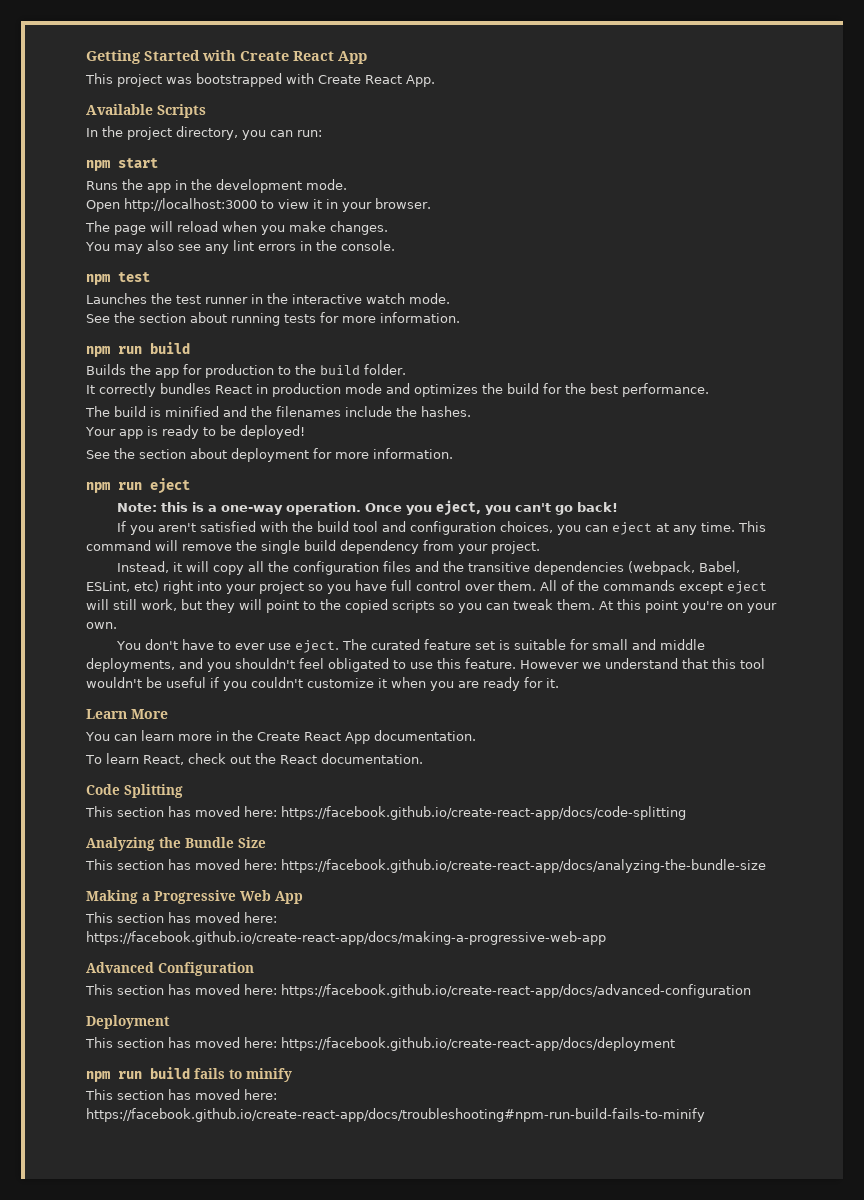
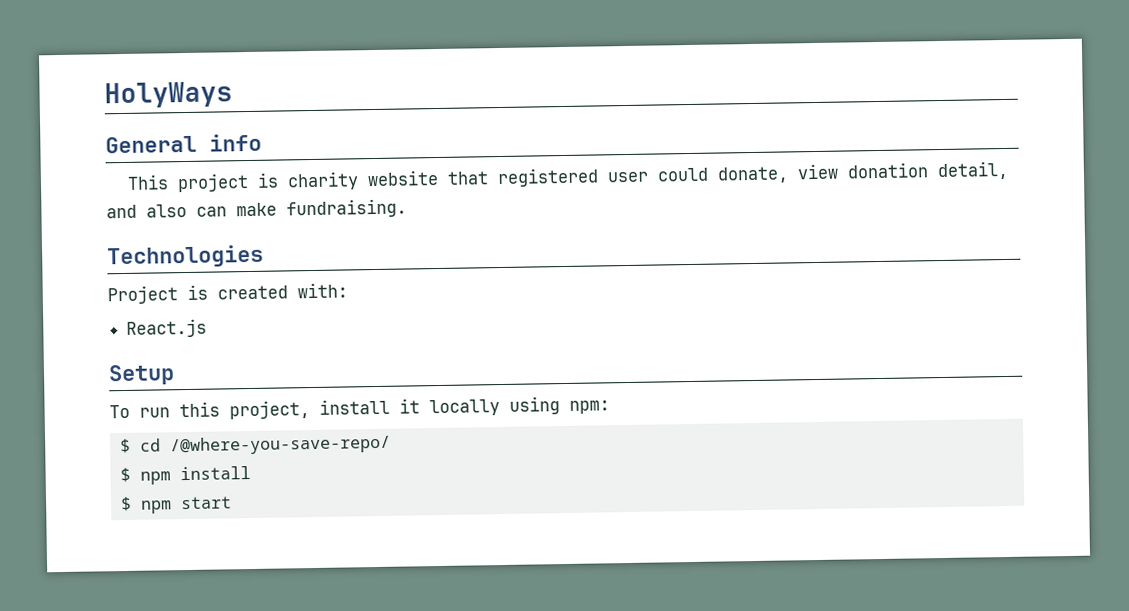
- Getting Started with Create React App
- This project was bootstrapped with Create React App.
- Available Scripts
- In the project directory, you can run:
- npm start
- Runs the app in the development mode.
- Open http://localhost:3000 to view it in your browser.
- The page will reload when you make changes.
- You may also see any lint errors in the console.
- npm test
- Launches the test runner in the interactive watch mode.
- See the section about running tests for more information.
- npm run build
- Builds the app for production to the build folder.
- It correctly bundles React in production mode and optimizes the build for the best performance.
- The build is minified and the filenames include the hashes.
- Your app is ready to be deployed!
- See the section about deployment for more information.
- npm run eject
- Note: this is a one-way operation. Once you eject, you can't go back!
- If you aren't satisfied with the build tool and configuration choices, you can eject at any time. This command will remove the single build dependency from your project.
- Instead, it will copy all the configuration files and the transitive dependencies (webpack, Babel, ESLint, etc) right into your project so you have full control over them. All of the commands except eject will still work, but they will point to the copied scripts so you can tweak them. At this point you're on your own.
- You don't have to ever use eject. The curated feature set is suitable for small and middle deployments, and you shouldn't feel obligated to use this feature. However we understand that this tool wouldn't be useful if you couldn't customize it when you are ready for it.
- Learn More
- You can learn more in the Create React App documentation.
- To learn React, check out the React documentation.
- Code Splitting
- This section has moved here: https://facebook.github.io/create-react-app/docs/code-splitting
- Analyzing the Bundle Size
- This section has moved here: https://facebook.github.io/create-react-app/docs/analyzing-the-bundle-size
- Making a Progressive Web App
- This section has moved here: https://facebook.github.io/create-react-app/docs/making-a-progressive-web-app
- Advanced Configuration
- This section has moved here: https://facebook.github.io/create-react-app/docs/advanced-configuration
- Deployment
- This section has moved here: https://facebook.github.io/create-react-app/docs/deployment
- npm run build fails to minify
- This section has moved here: https://facebook.github.io/create-react-app/docs/troubleshooting#npm-run-build-fails-to-minify
+ HolyWays
+ General info
+ This project is charity website that registered user could donate, view donation detail, and also can make fundraising.
+ Technologies
+ Project is created with:
+ React.js
+ Setup
+ To run this project, install it locally using npm:
+ $ cd /@where-you-save-repo/
+ $ npm install
+ $ npm start

